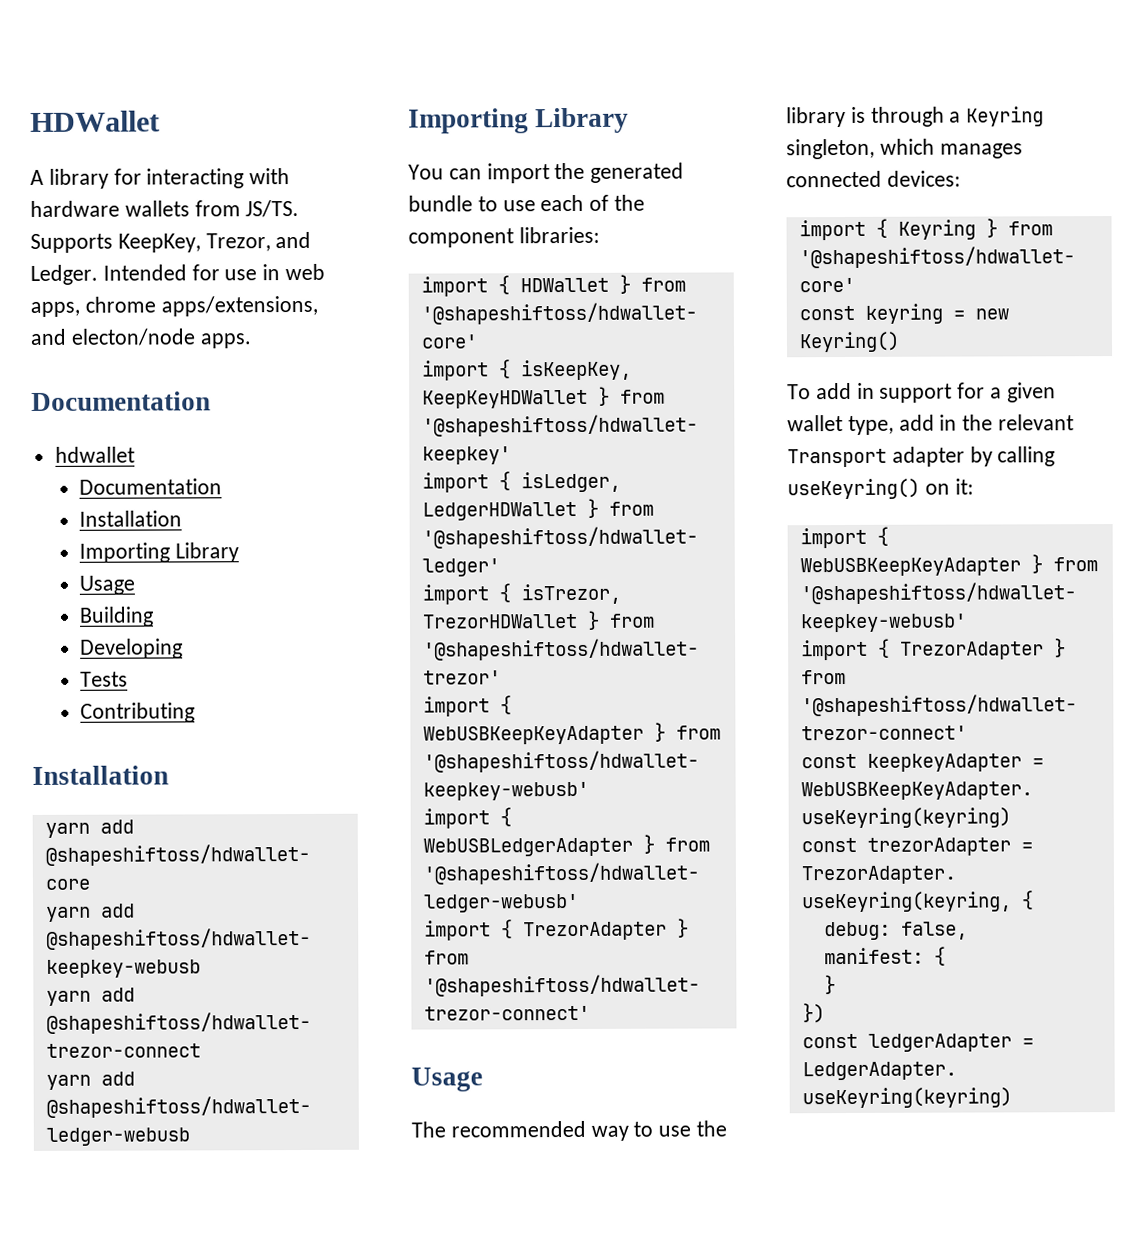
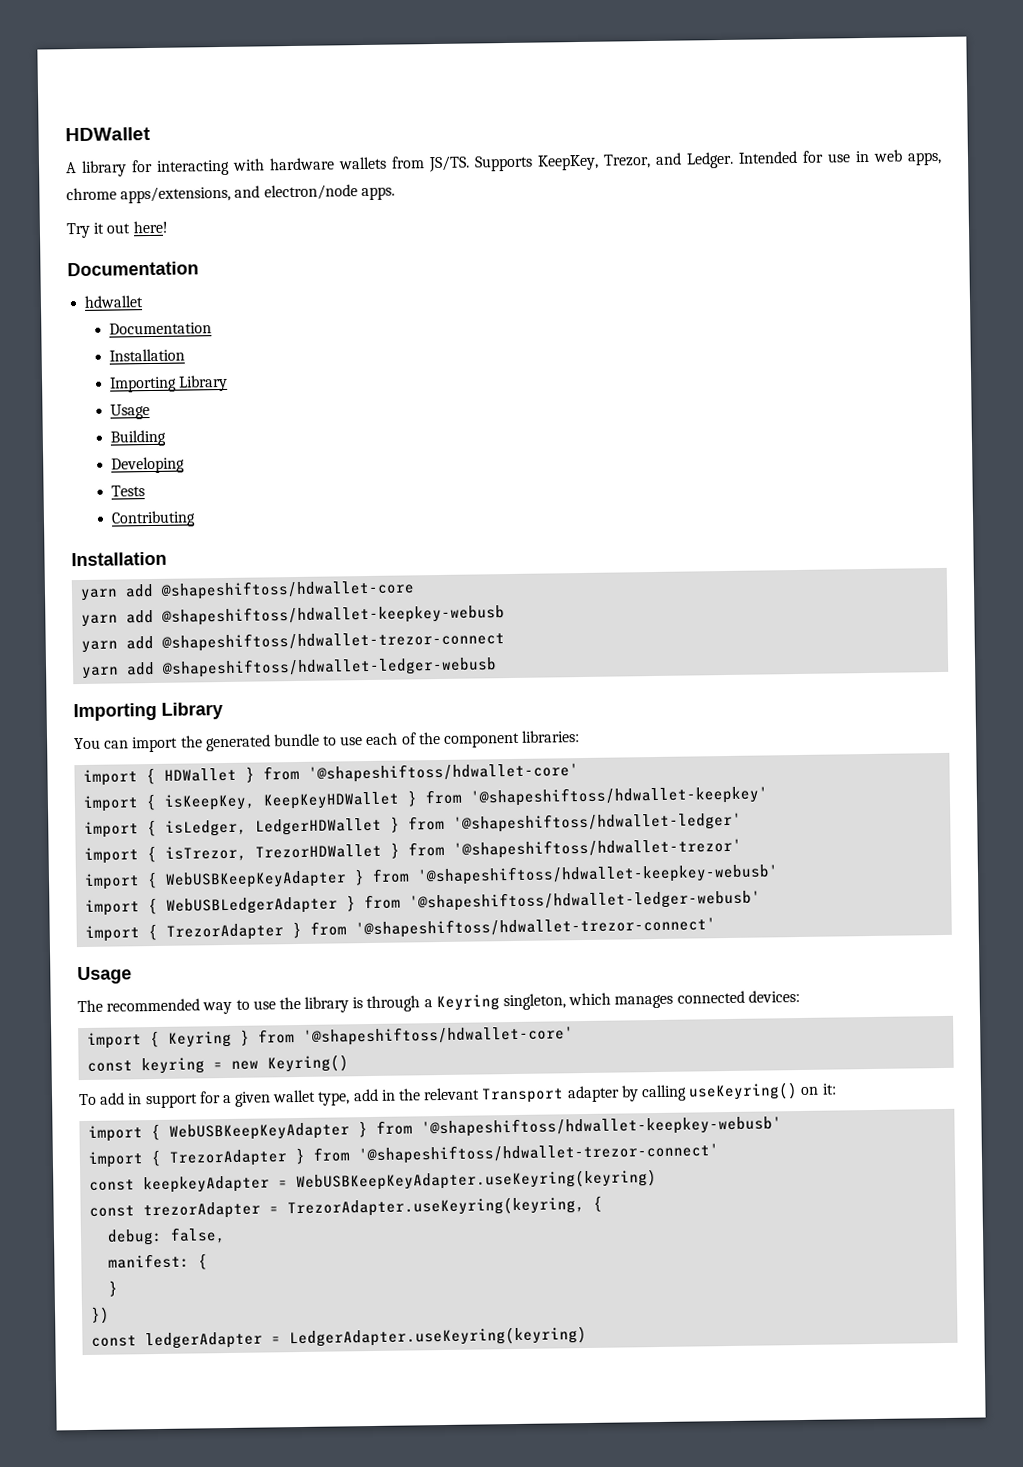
- Intended for use in web apps, chrome apps/extensions, and electon/node apps.
+ Intended for use in web apps, chrome apps/extensions, and electron/node apps.
+ Try it out here!

